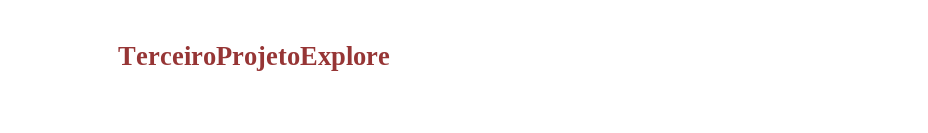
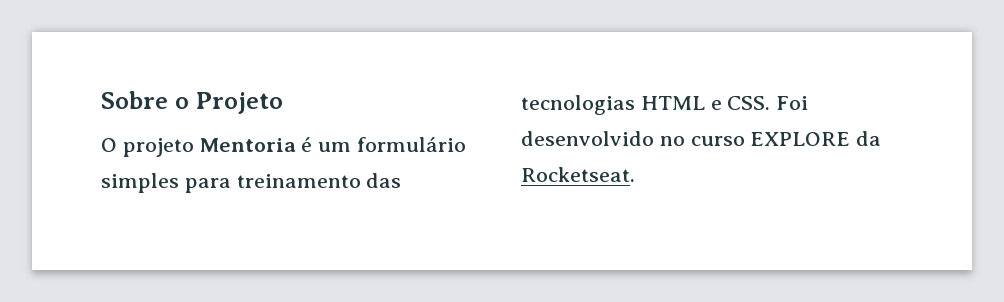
- TerceiroProjetoExplore
+ Sobre o Projeto
+ O projeto Mentoria é um formulário simples para treinamento das tecnologias HTML e CSS. Foi desenvolvido no curso EXPLORE da Rocketseat.

